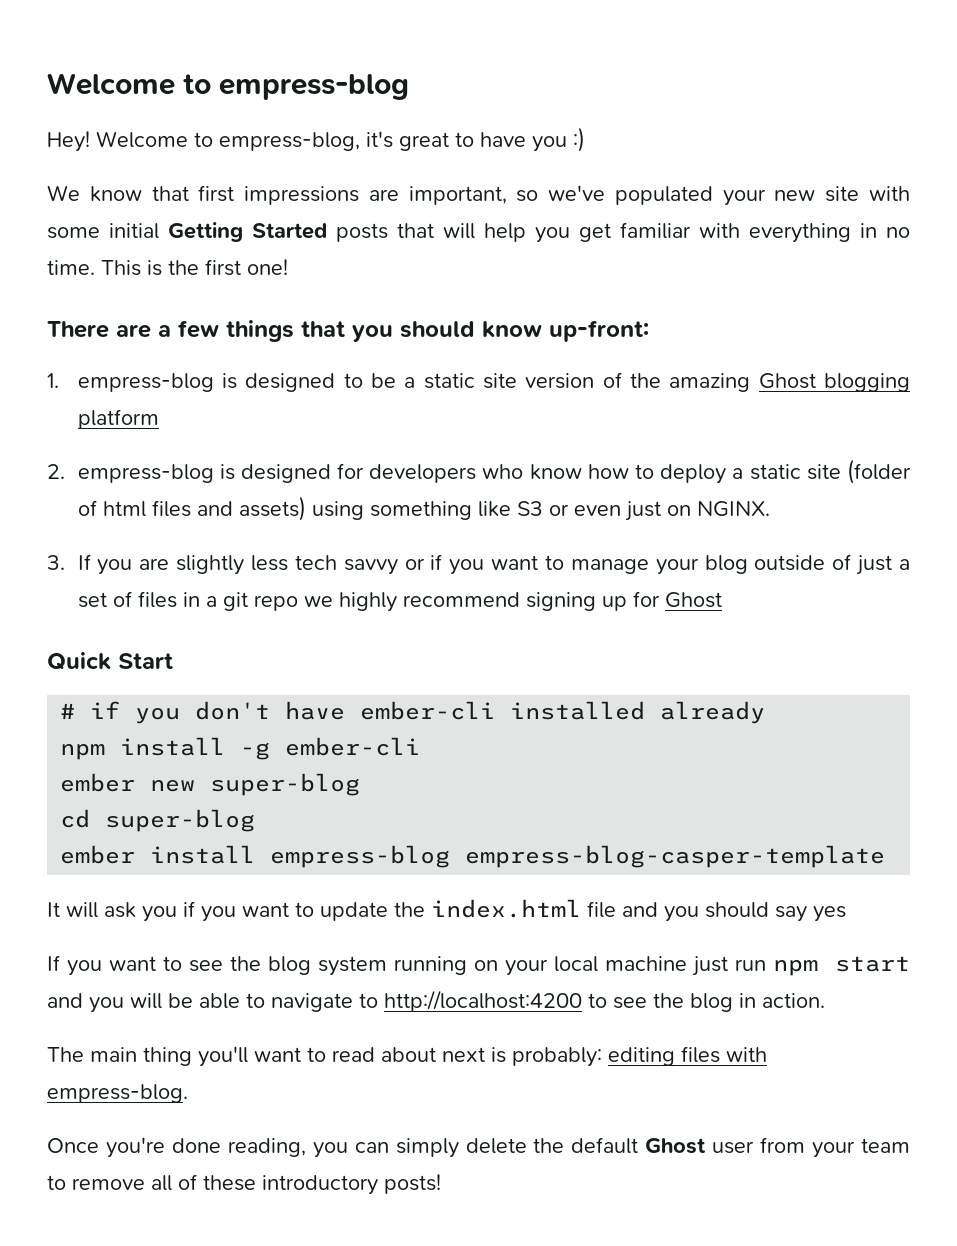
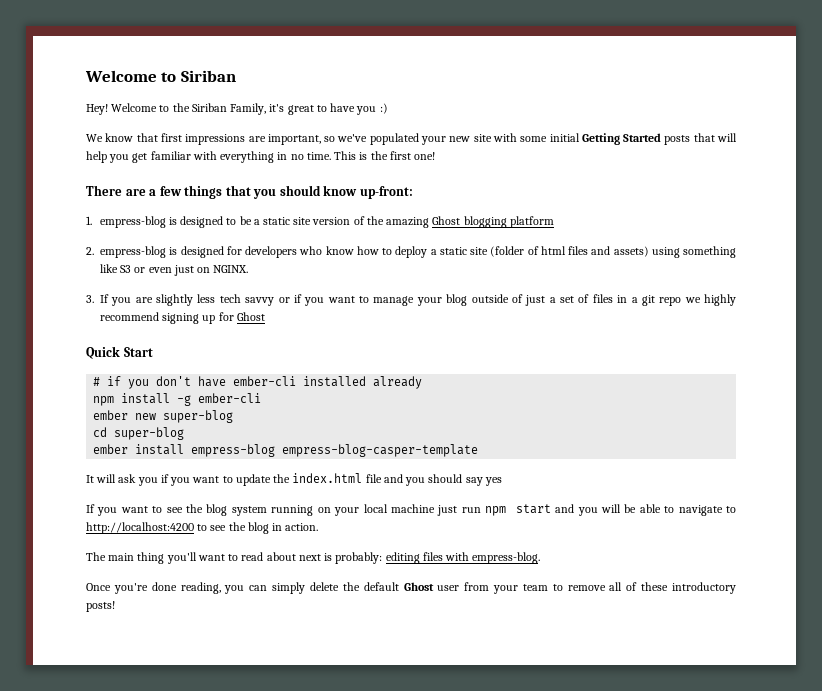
- Welcome to empress-blog
+ Welcome to Siriban
- Welcome to empress-blog, it's great to have you :)
+ Welcome to the Siriban Family, it's great to have you :)

